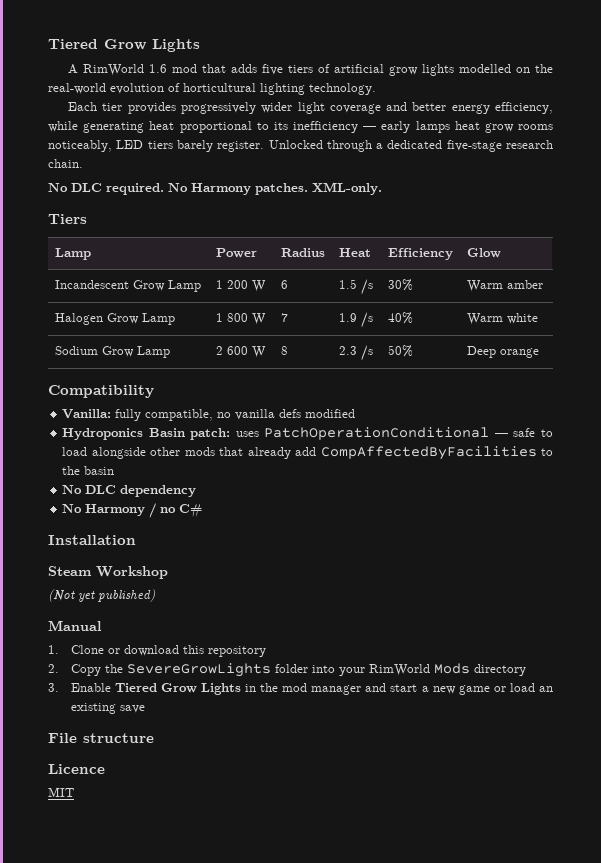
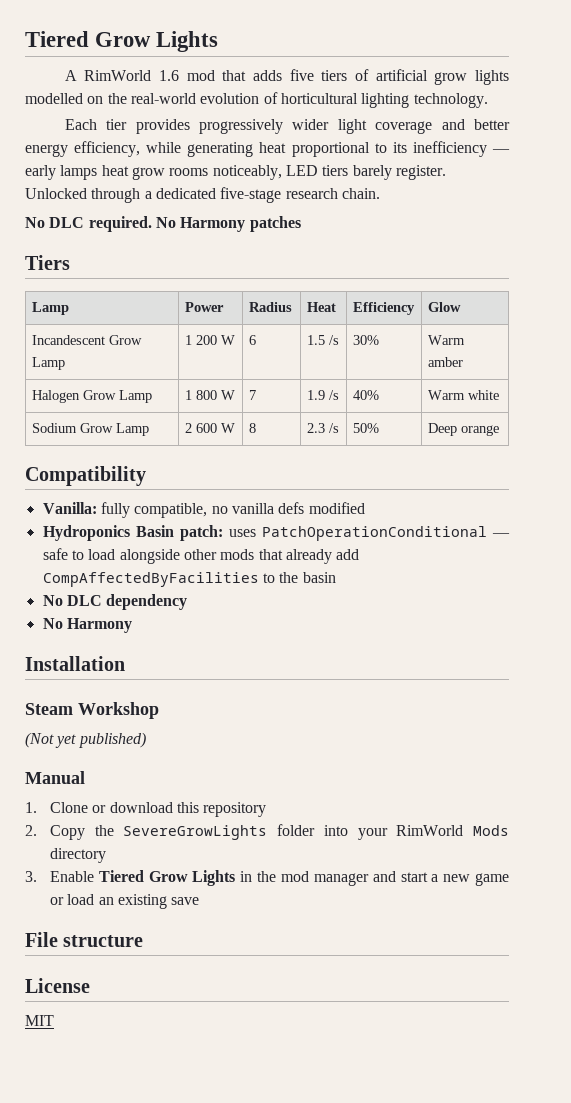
- No Harmony patches. XML-only.
+ No Harmony patches
  No DLC dependency
- No Harmony / no C#
+ No Harmony
- Licence
+ License

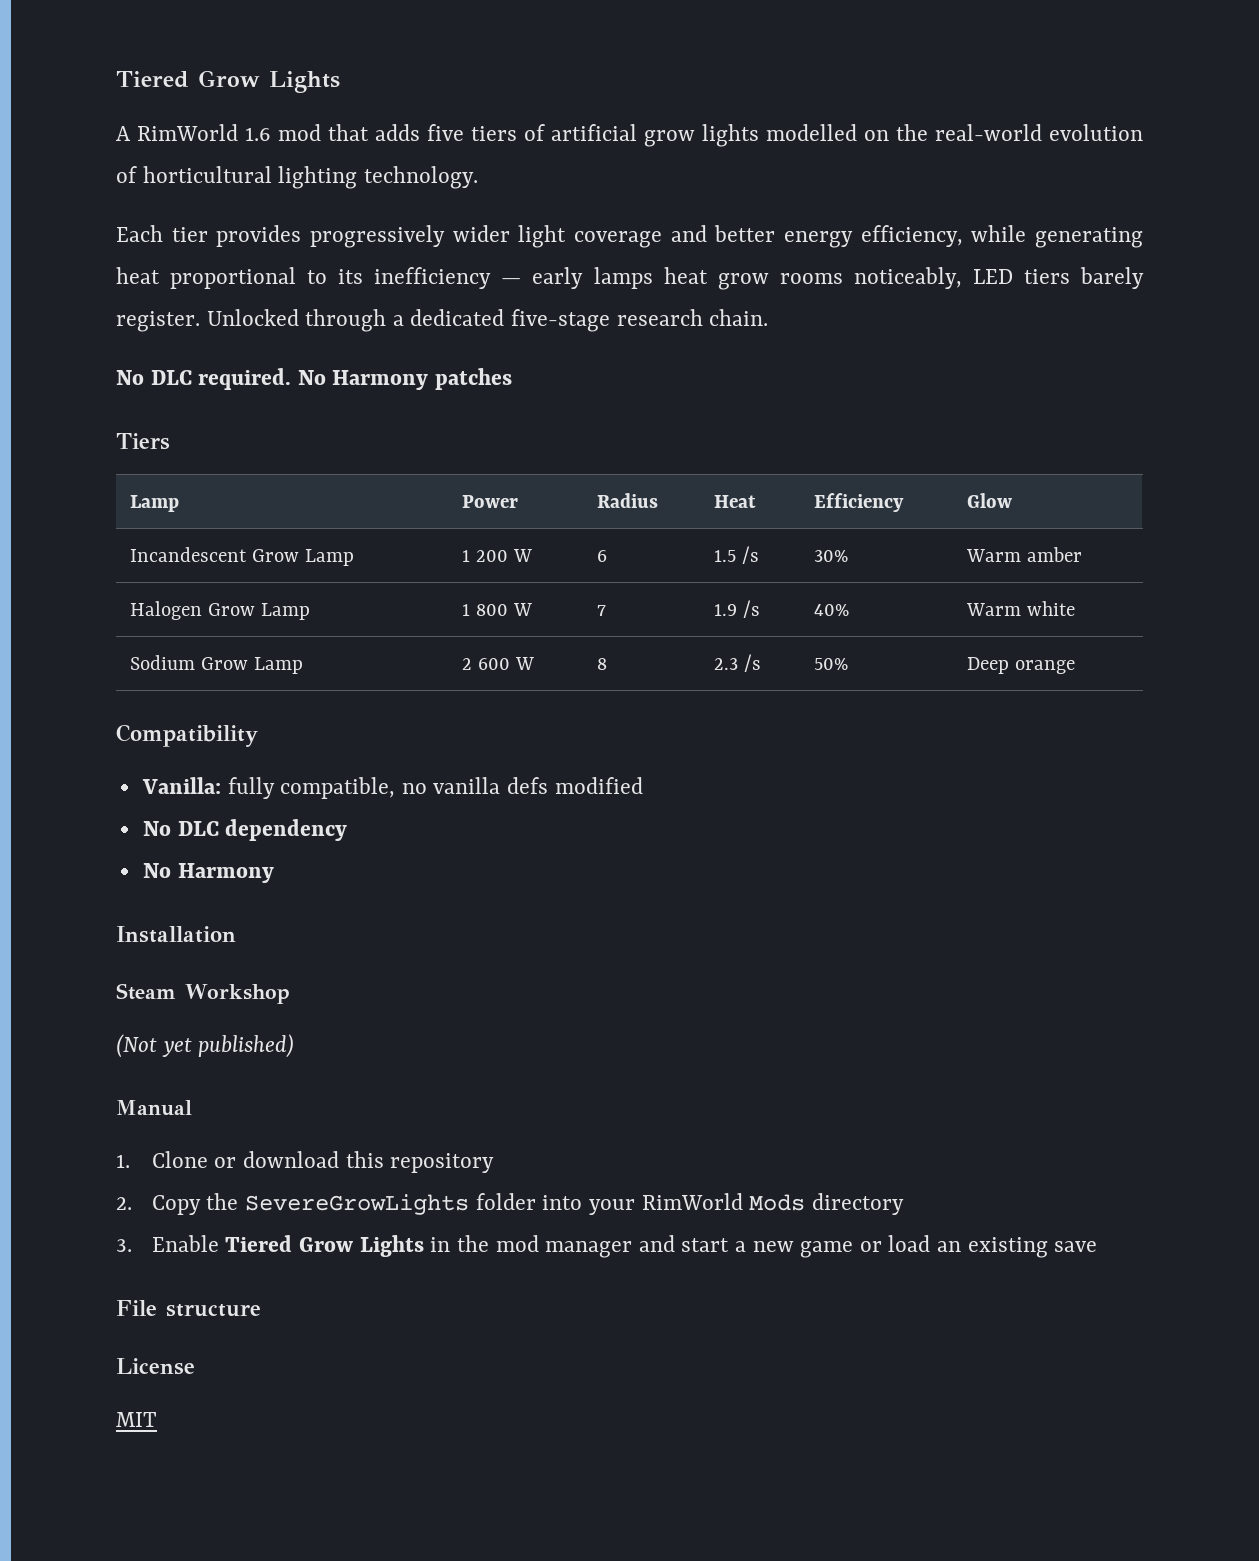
- Hydroponics Basin patch: uses PatchOperationConditional — safe to load alongside other mods that already add CompAffectedByFacilities to the basin

